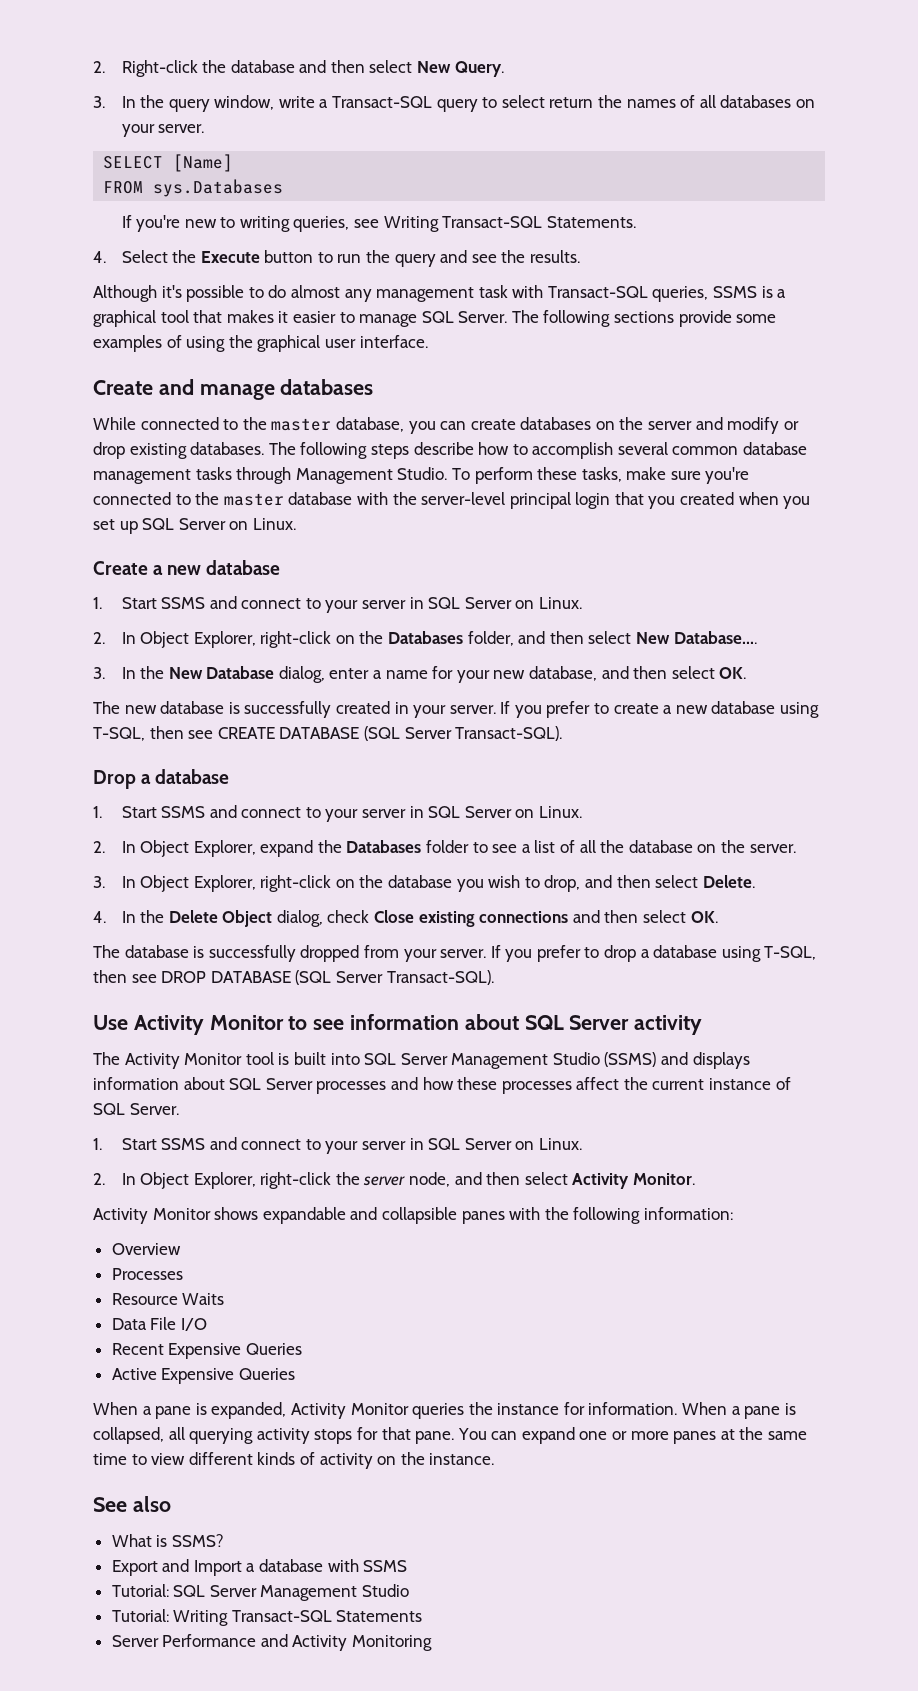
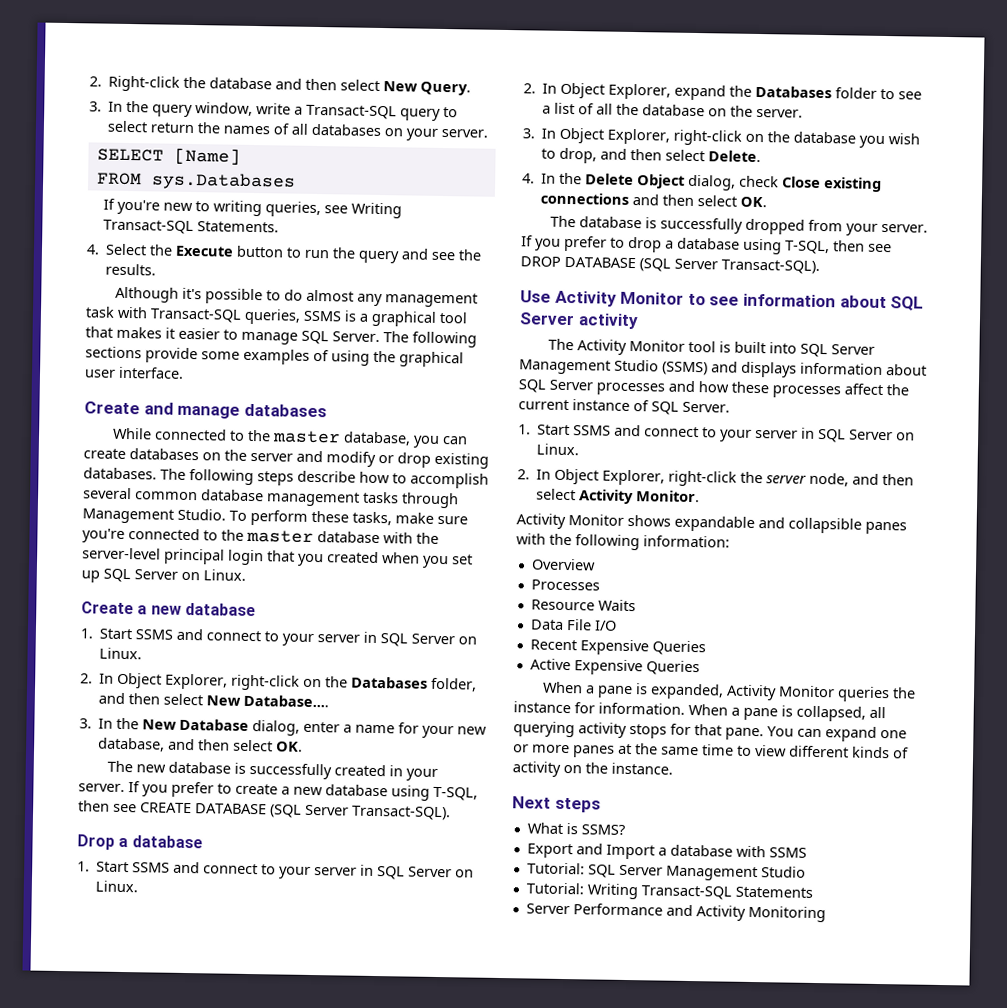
- See also
+ Next steps

